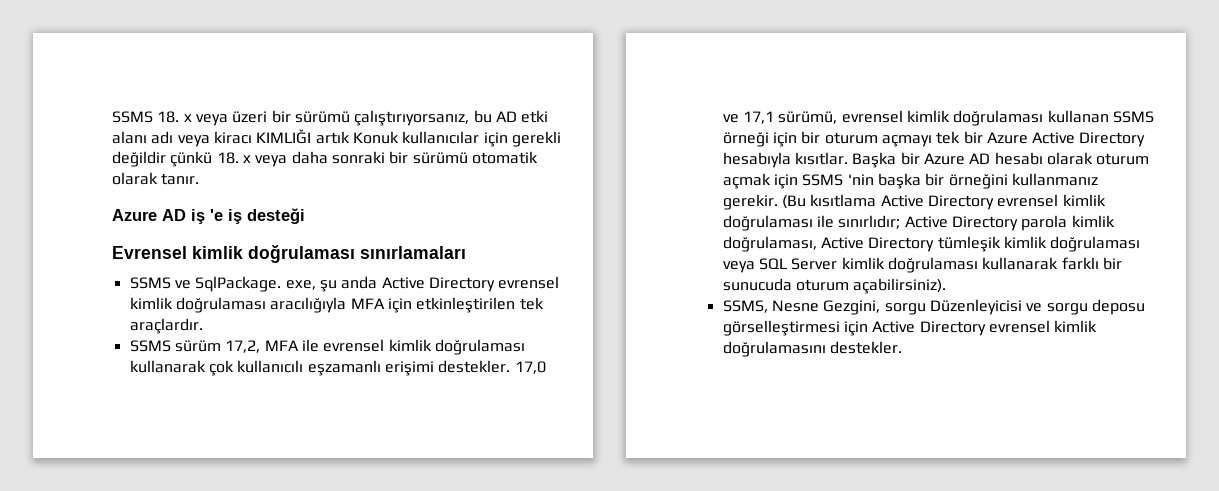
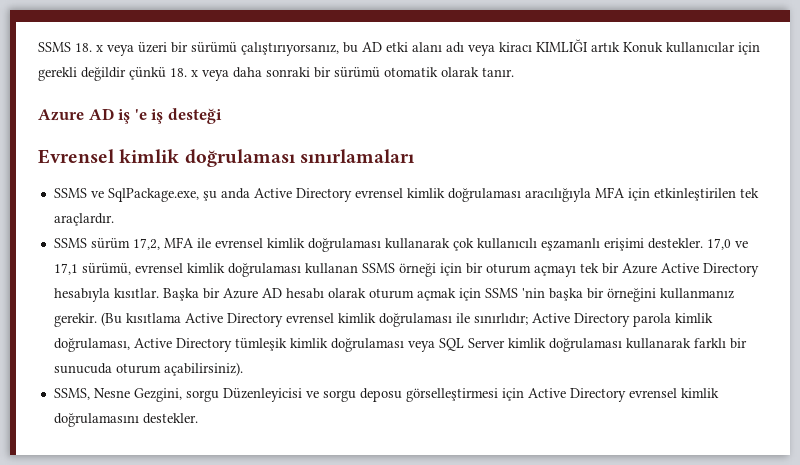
- SSMS ve SqlPackage. exe, şu anda Active Directory evrensel kimlik doğrulaması aracılığıyla MFA için etkinleştirilen tek araçlardır.
+ SSMS ve SqlPackage.exe, şu anda Active Directory evrensel kimlik doğrulaması aracılığıyla MFA için etkinleştirilen tek araçlardır.

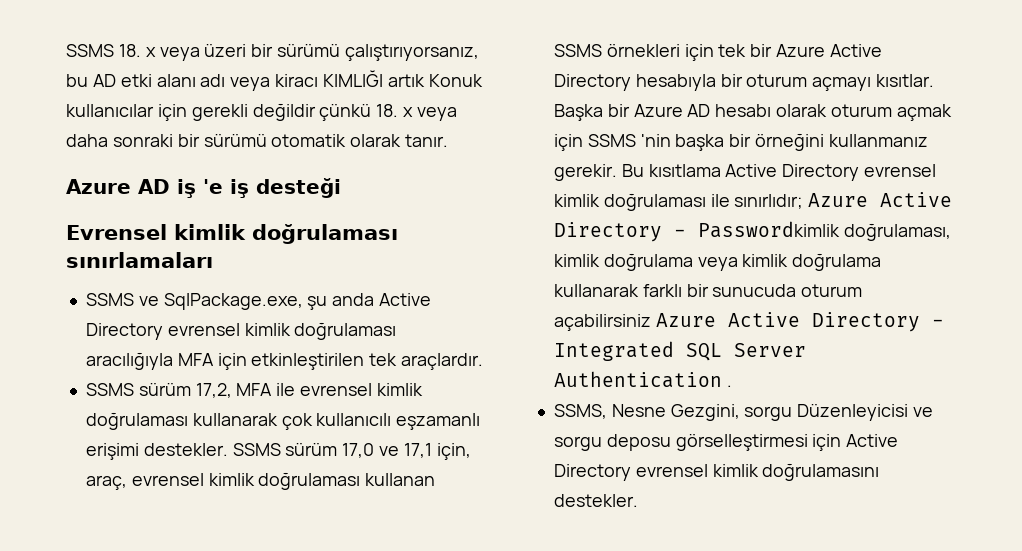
- 17,0 ve 17,1 sürümü, evrensel kimlik doğrulaması kullanan SSMS örneği için bir oturum açmayı tek bir Azure Active Directory hesabıyla kısıtlar.
+ SSMS sürüm 17,0 ve 17,1 için, araç, evrensel kimlik doğrulaması kullanan SSMS örnekleri için tek bir Azure Active Directory hesabıyla bir oturum açmayı kısıtlar.
- (Bu kısıtlama Active Directory evrensel kimlik doğrulaması ile sınırlıdır; Active Directory parola kimlik doğrulaması, Active Directory tümleşik kimlik doğrulaması veya SQL Server kimlik doğrulaması kullanarak farklı bir sunucuda oturum açabilirsiniz).
+ Bu kısıtlama Active Directory evrensel kimlik doğrulaması ile sınırlıdır; Azure Active Directory - Passwordkimlik doğrulaması, kimlik doğrulama veya kimlik doğrulama kullanarak farklı bir sunucuda oturum açabilirsiniz Azure Active Directory - Integrated SQL Server Authentication .

